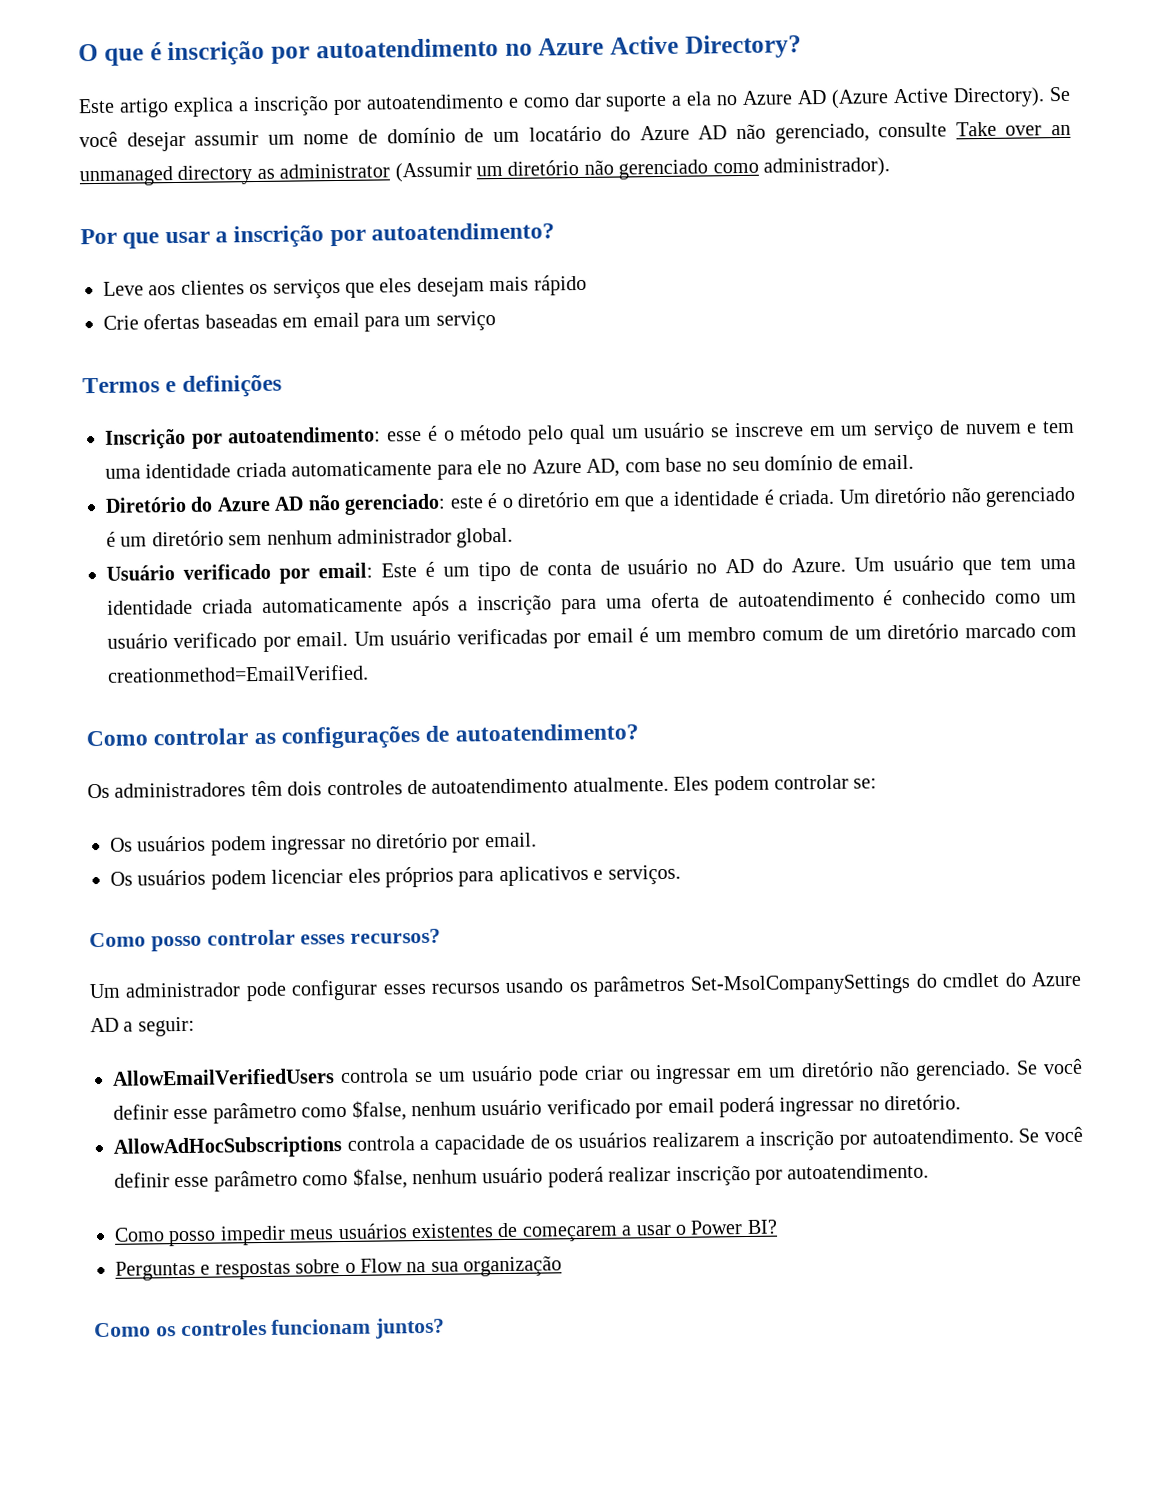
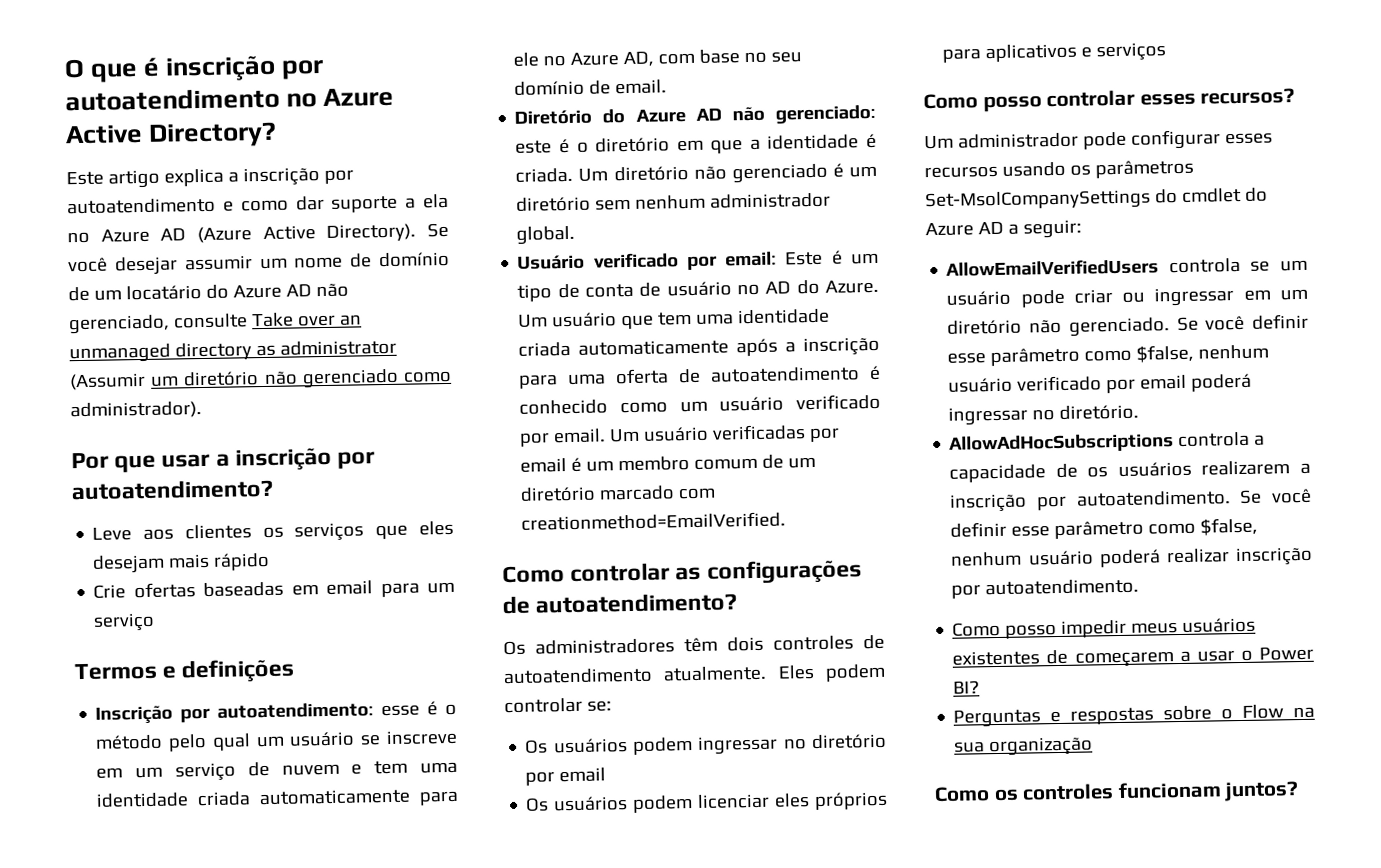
- Os usuários podem ingressar no diretório por email.
+ Os usuários podem ingressar no diretório por email
- Os usuários podem licenciar eles próprios para aplicativos e serviços.
+ Os usuários podem licenciar eles próprios para aplicativos e serviços

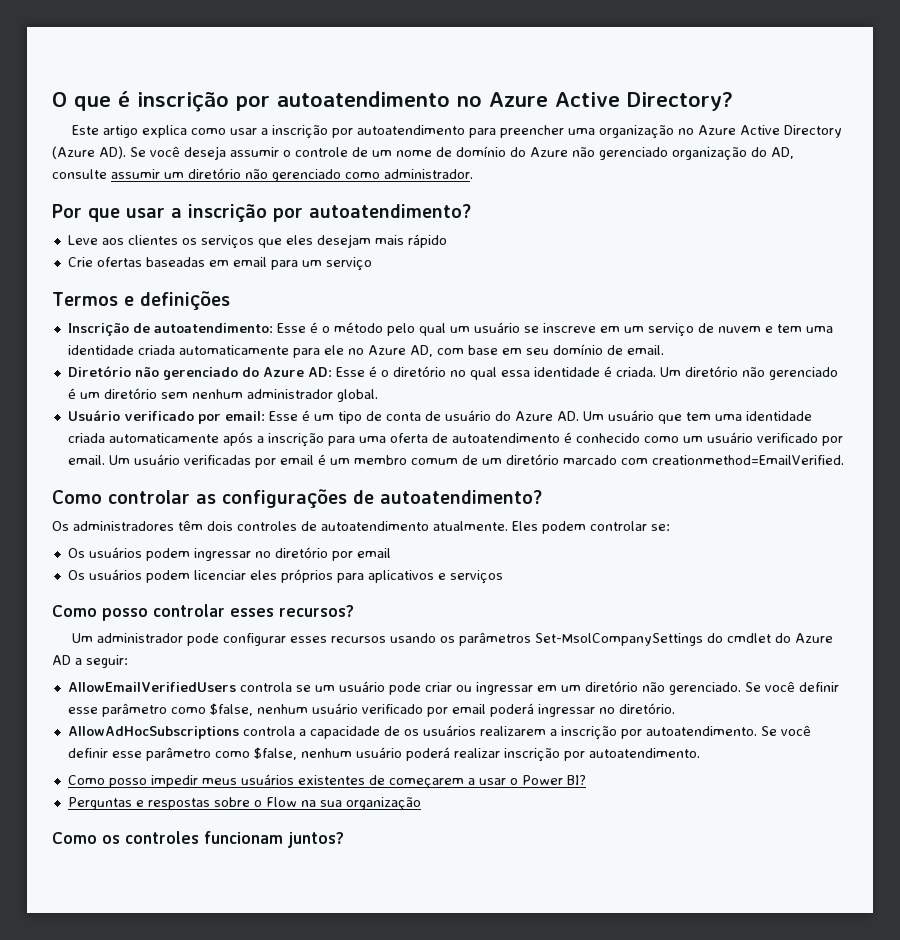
- Este artigo explica a inscrição por autoatendimento e como dar suporte a ela no Azure AD (Azure Active Directory). Se você desejar assumir um nome de domínio de um locatário do Azure AD não gerenciado, consulte Take over an unmanaged directory as administrator (Assumir um diretório não gerenciado como administrador).
+ Este artigo explica como usar a inscrição por autoatendimento para preencher uma organização no Azure Active Directory (Azure AD). Se você deseja assumir o controle de um nome de domínio do Azure não gerenciado organização do AD, consulte assumir um diretório não gerenciado como administrador.
- Inscrição por autoatendimento: esse é o método pelo qual um usuário se inscreve em um serviço de nuvem e tem uma identidade criada automaticamente para ele no Azure AD, com base no seu domínio de email.
+ Inscrição de autoatendimento: Esse é o método pelo qual um usuário se inscreve em um serviço de nuvem e tem uma identidade criada automaticamente para ele no Azure AD, com base em seu domínio de email.
- Diretório do Azure AD não gerenciado: este é o diretório em que a identidade é criada.
+ Diretório não gerenciado do Azure AD: Esse é o diretório no qual essa identidade é criada.
- Usuário verificado por email: Este é um tipo de conta de usuário no AD do Azure. Um usuário que tem uma identidade criada automaticamente após a inscrição para uma oferta de autoatendimento é conhecido como um usuário verificado por email.
+ Usuário verificado por email: Esse é um tipo de conta de usuário do Azure AD. Um usuário que tem uma identidade criada automaticamente após a inscrição para uma oferta de autoatendimento é conhecido como um usuário verificado por email.

